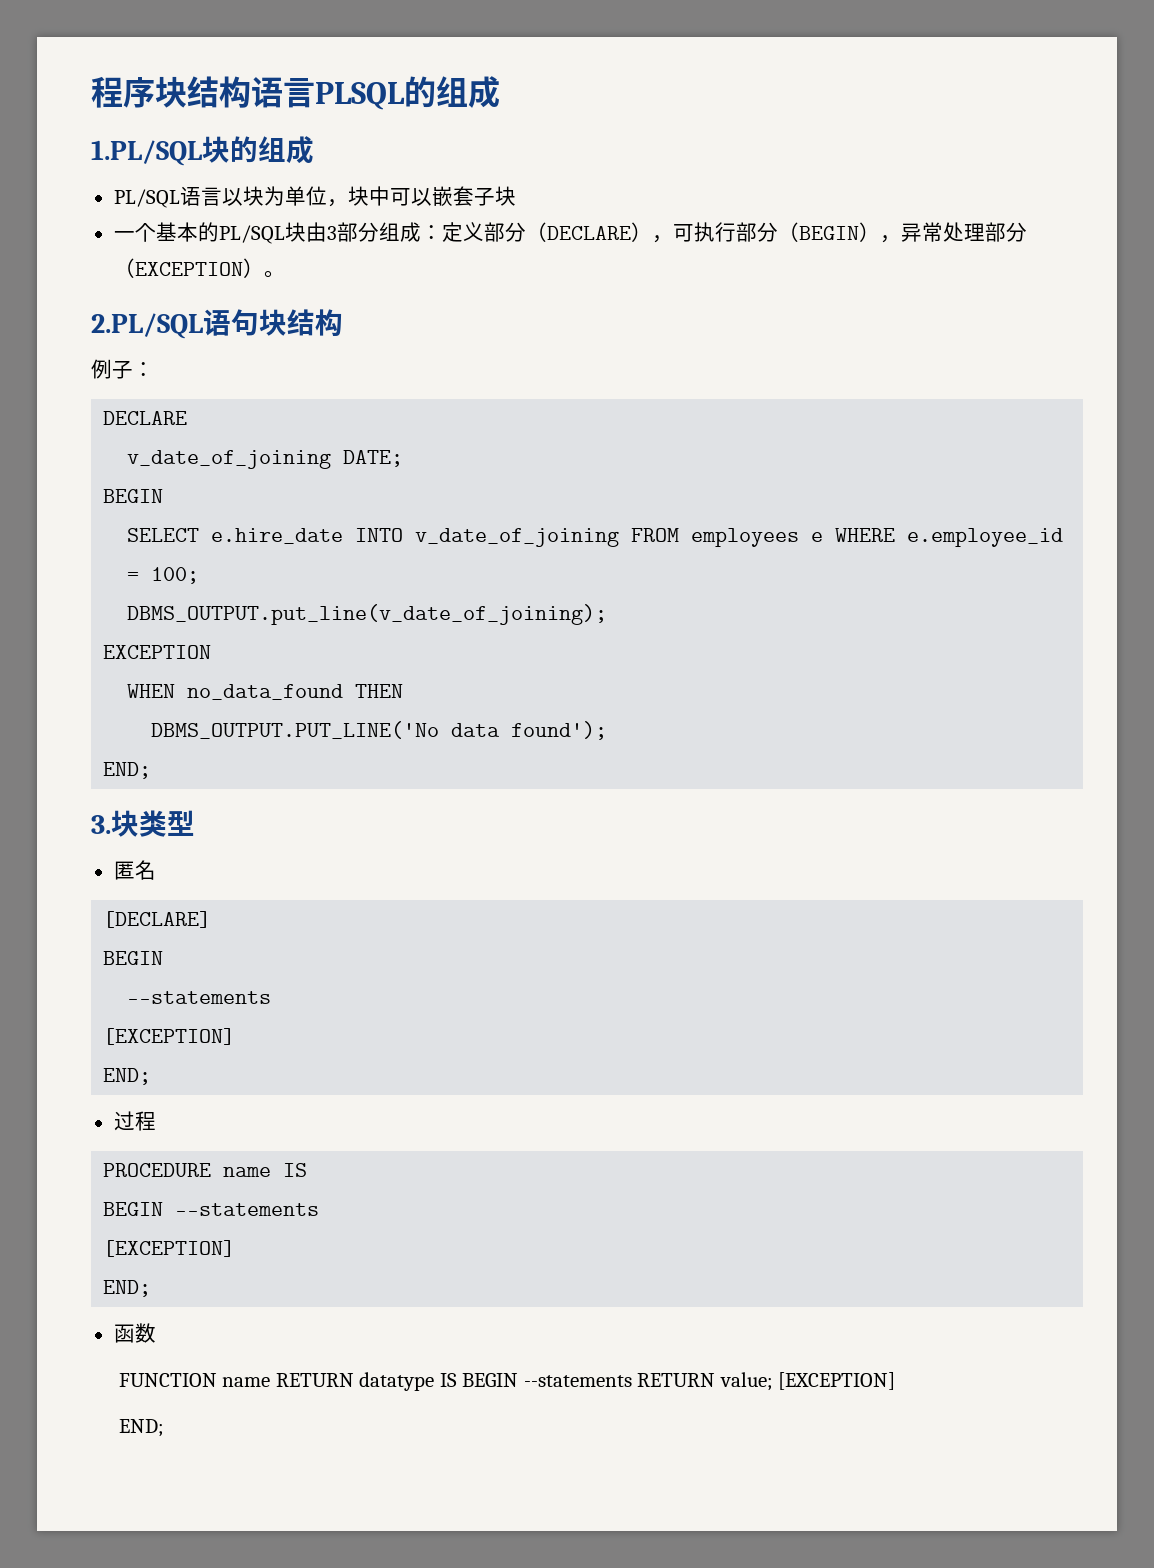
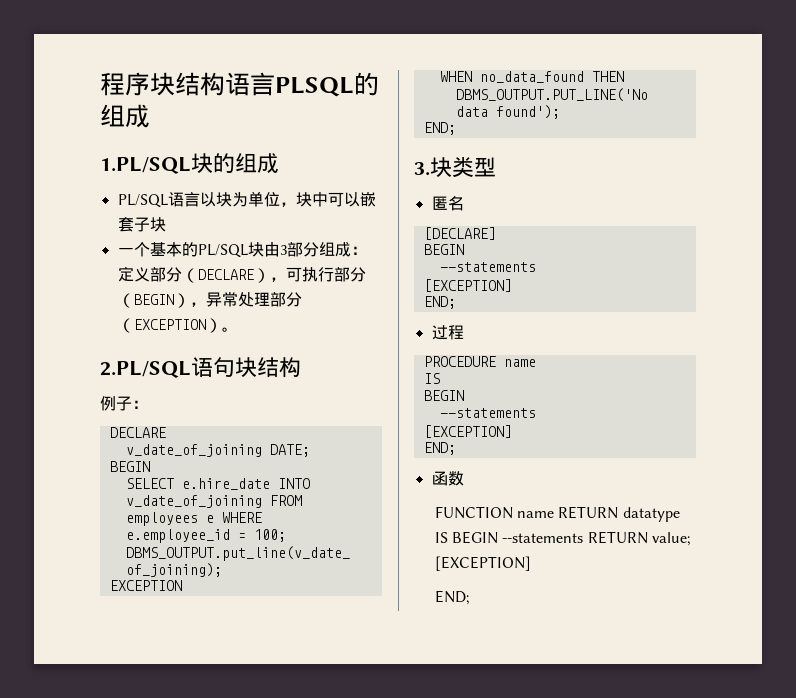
- PROCEDURE name IS
- BEGIN --statements
+ PROCEDURE name
+ IS
+ BEGIN
+ --statements

